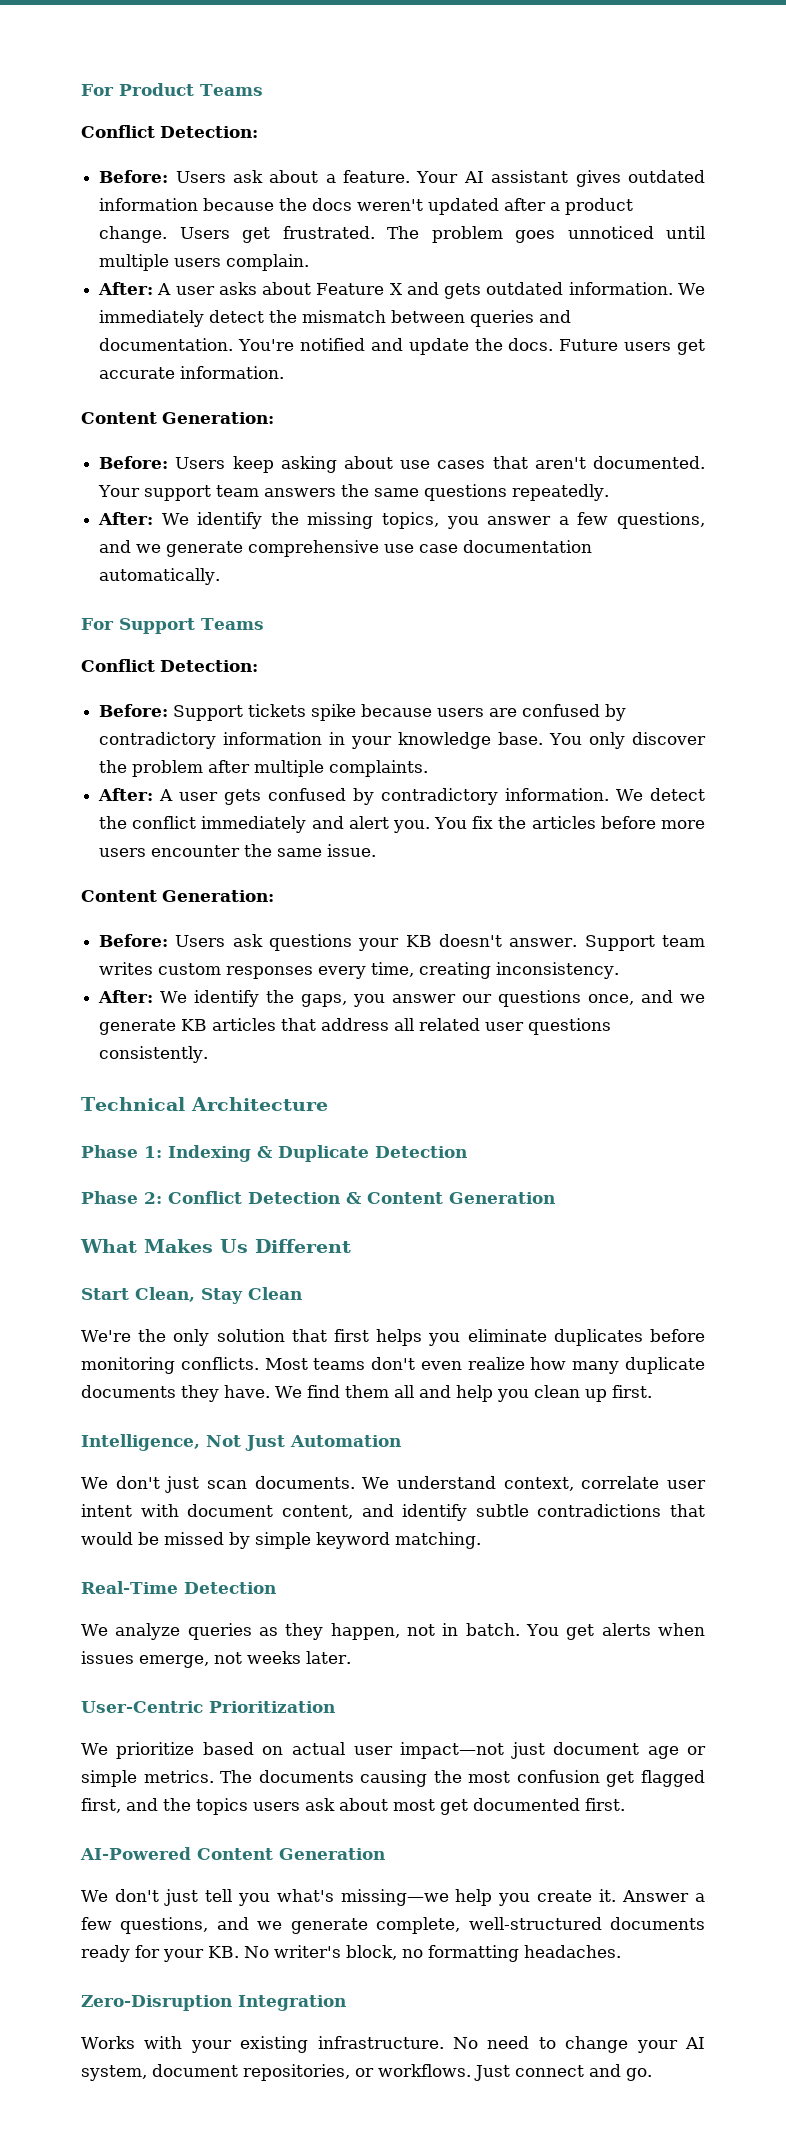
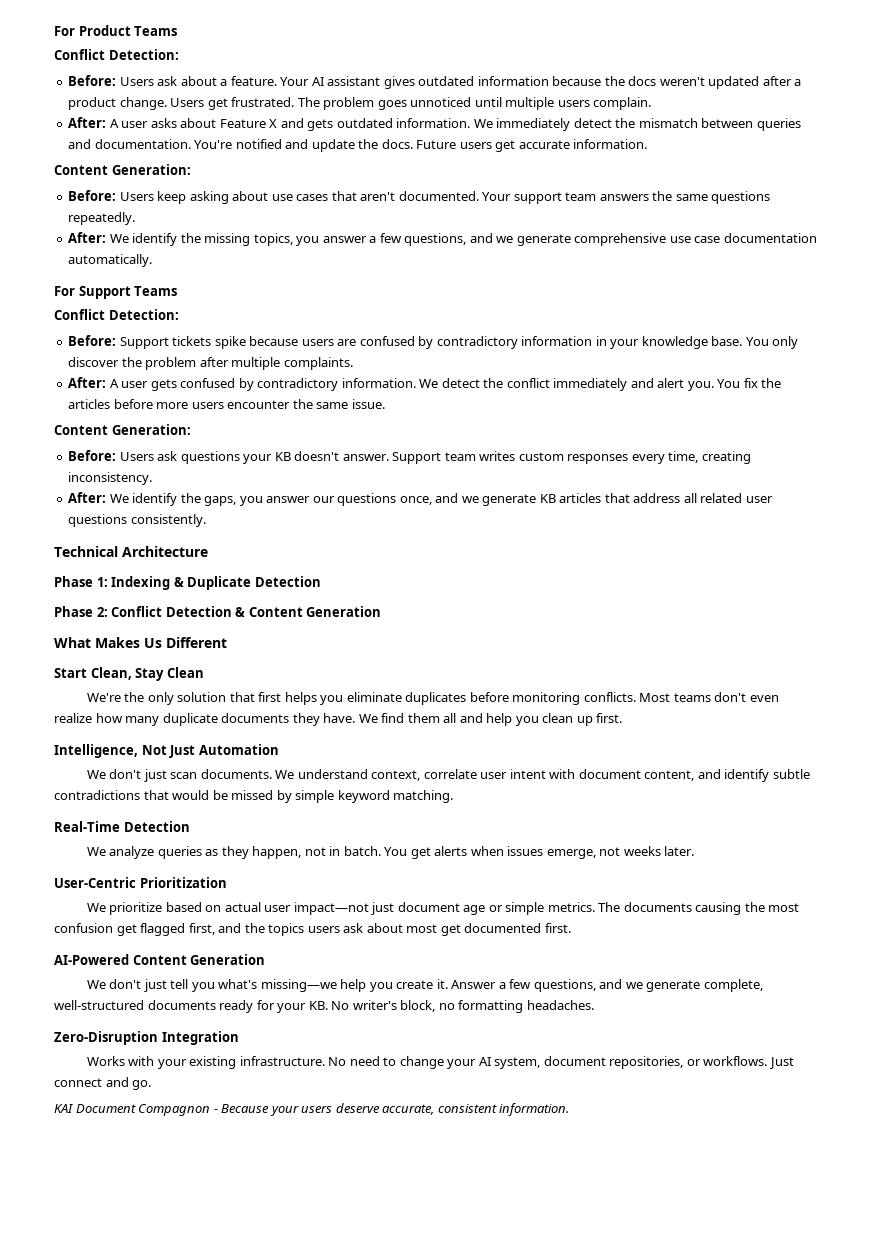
+ KAI Document Compagnon - Because your users deserve accurate, consistent information.

